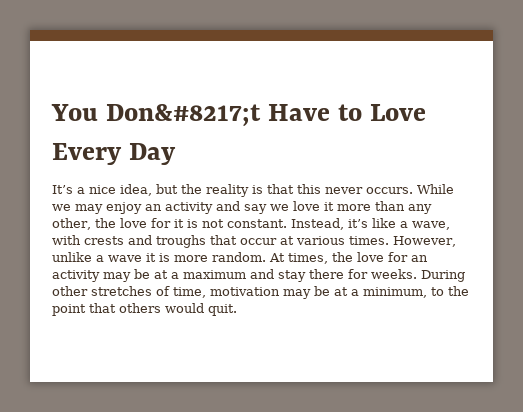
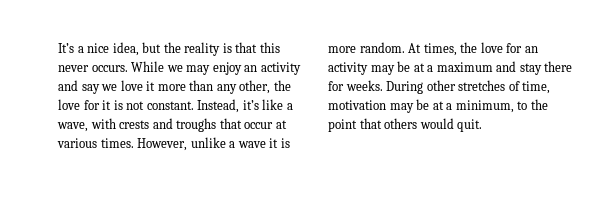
- You Don&#8217;t Have to Love Every Day

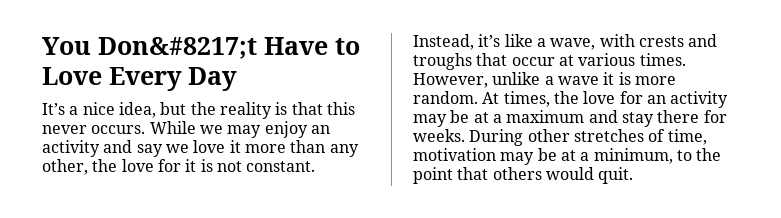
+ You Don&#8217;t Have to Love Every Day

